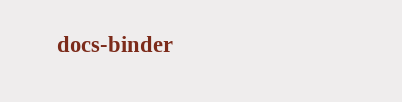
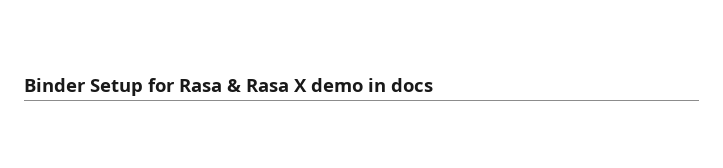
- docs-binder
+ Binder Setup for Rasa & Rasa X demo in docs

